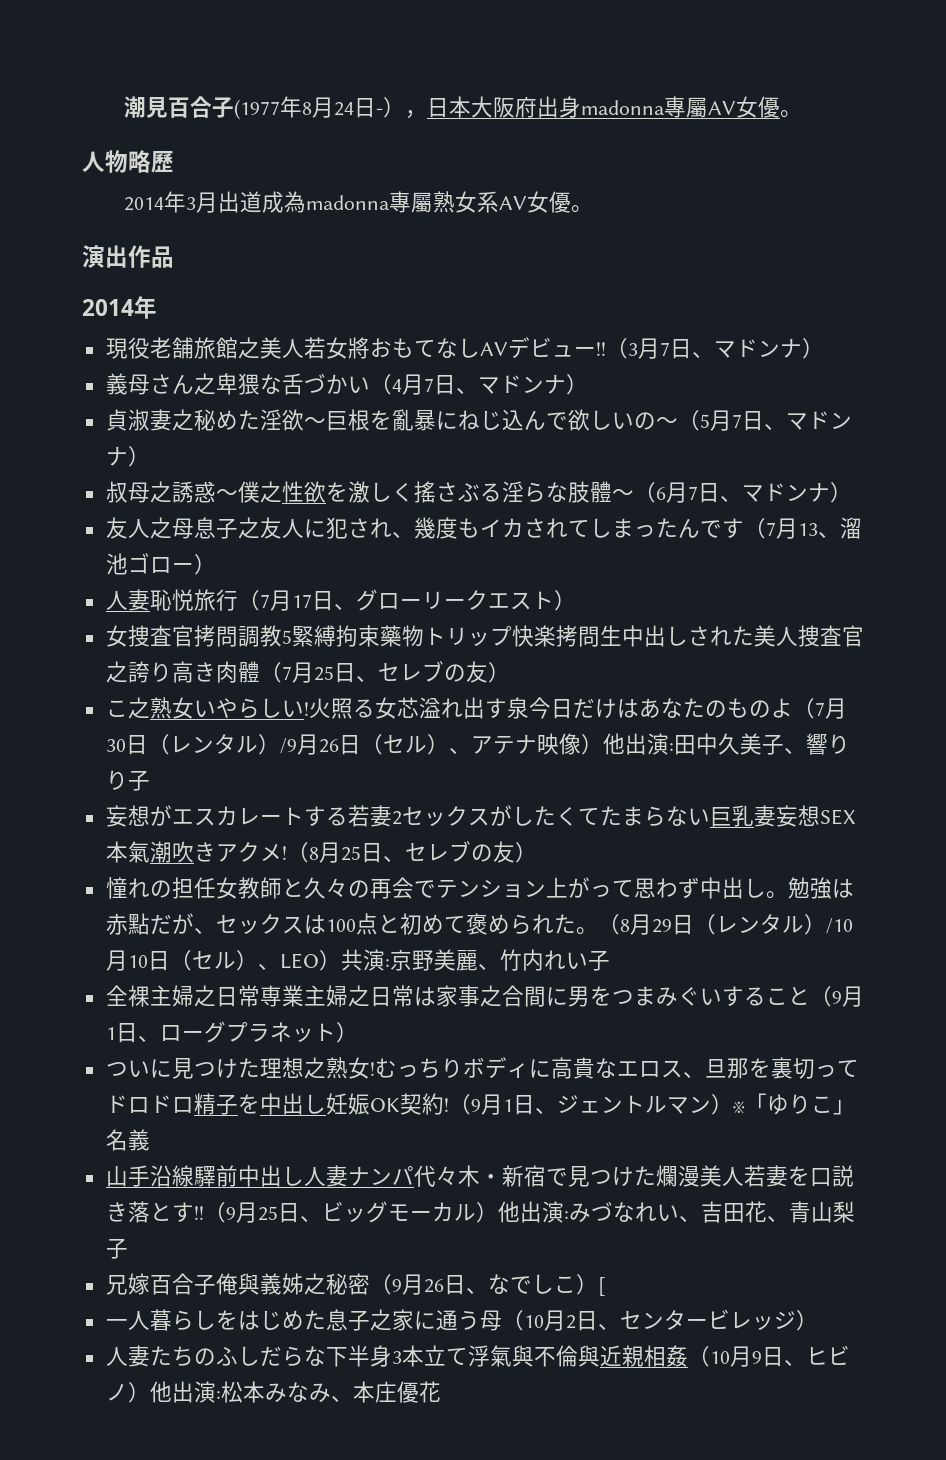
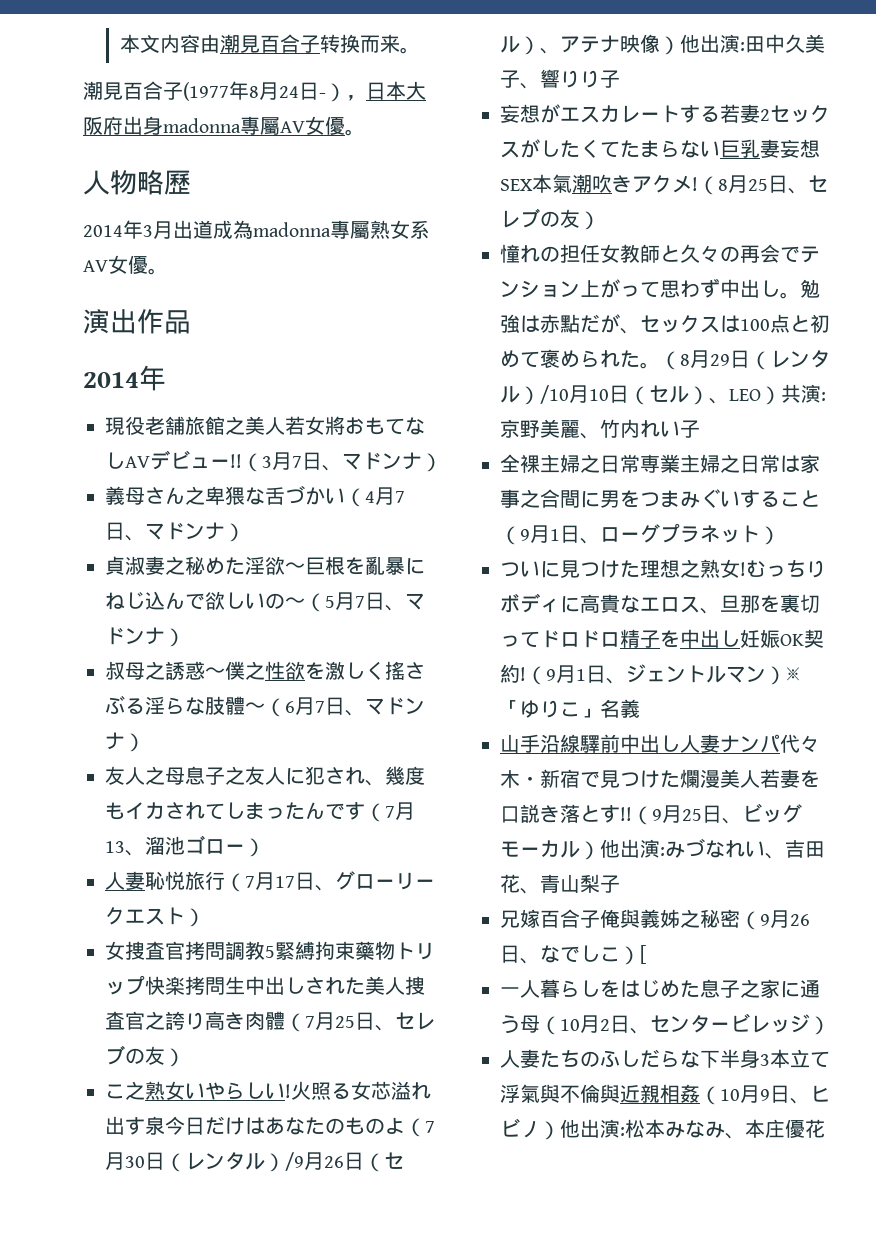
+ 本文内容由潮見百合子转换而来。

